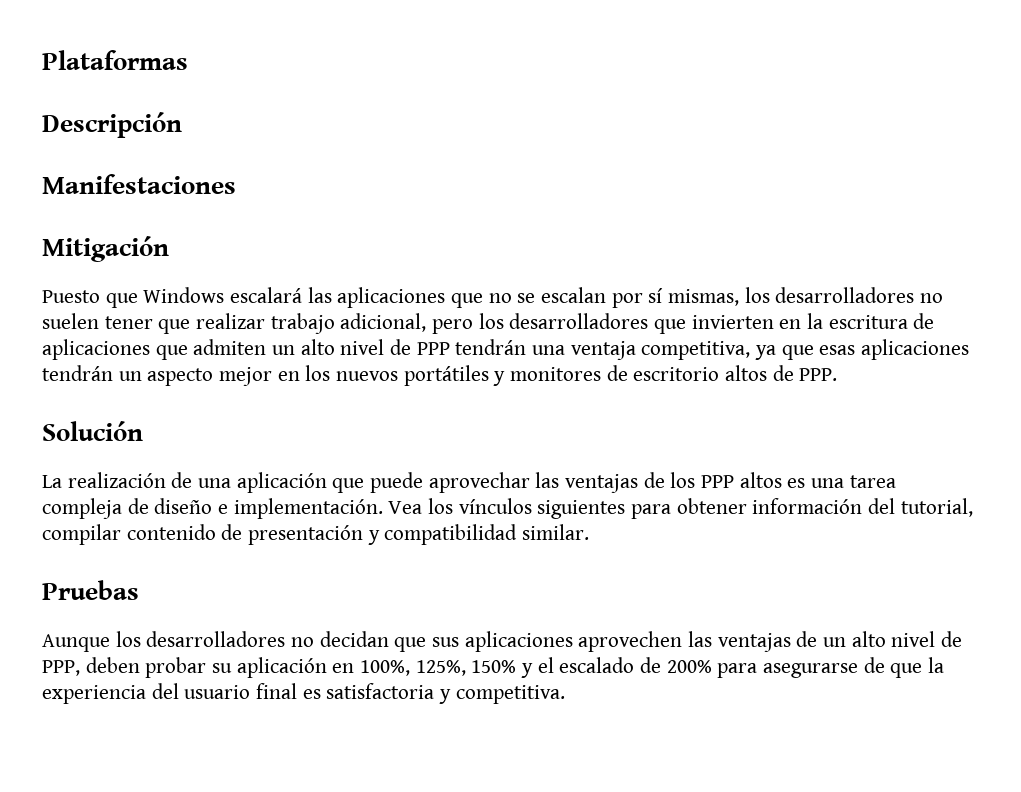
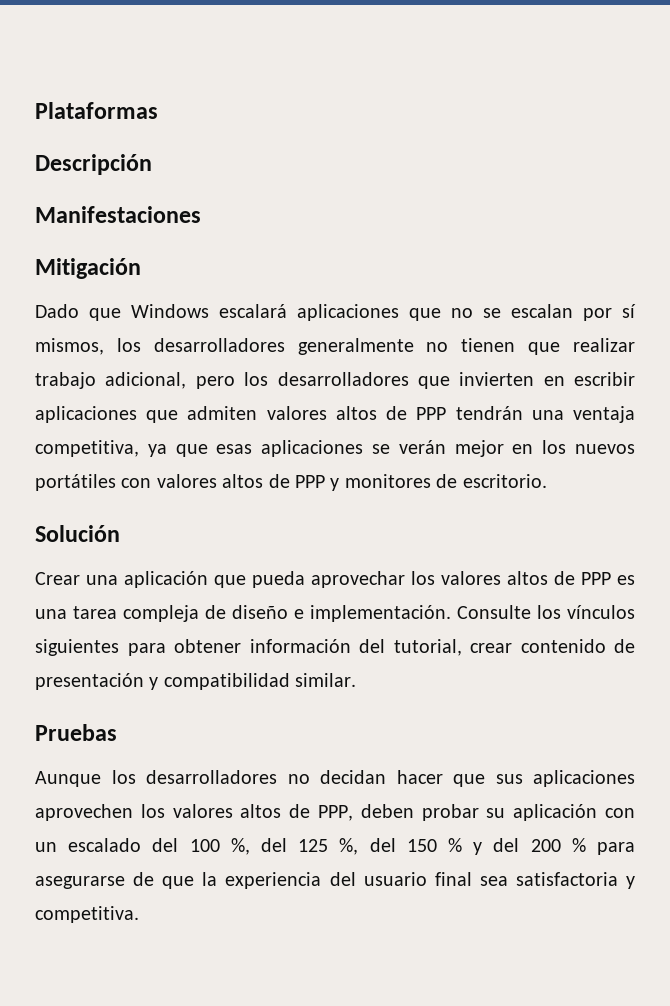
- Puesto que Windows escalará las aplicaciones que no se escalan por sí mismas, los desarrolladores no suelen tener que realizar trabajo adicional, pero los desarrolladores que invierten en la escritura de aplicaciones que admiten un alto nivel de PPP tendrán una ventaja competitiva, ya que esas aplicaciones tendrán un aspecto mejor en los nuevos portátiles y monitores de escritorio altos de PPP.
+ Dado que Windows escalará aplicaciones que no se escalan por sí mismos, los desarrolladores generalmente no tienen que realizar trabajo adicional, pero los desarrolladores que invierten en escribir aplicaciones que admiten valores altos de PPP tendrán una ventaja competitiva, ya que esas aplicaciones se verán mejor en los nuevos portátiles con valores altos de PPP y monitores de escritorio.
  Solución
- La realización de una aplicación que puede aprovechar las ventajas de los PPP altos es una tarea compleja de diseño e implementación.
+ Crear una aplicación que pueda aprovechar los valores altos de PPP es una tarea compleja de diseño e implementación.
- Vea los vínculos siguientes para obtener información del tutorial, compilar contenido de presentación y compatibilidad similar.
+ Consulte los vínculos siguientes para obtener información del tutorial, crear contenido de presentación y compatibilidad similar.
- Aunque los desarrolladores no decidan que sus aplicaciones aprovechen las ventajas de un alto nivel de PPP, deben probar su aplicación en 100%, 125%, 150% y el escalado de 200% para asegurarse de que la experiencia del usuario final es satisfactoria y competitiva.
+ Aunque los desarrolladores no decidan hacer que sus aplicaciones aprovechen los valores altos de PPP, deben probar su aplicación con un escalado del 100 %, del 125 %, del 150 % y del 200 % para asegurarse de que la experiencia del usuario final sea satisfactoria y competitiva.

